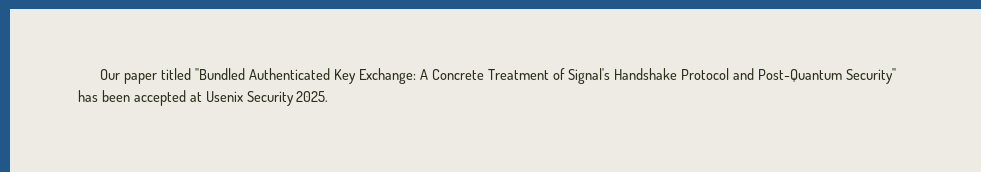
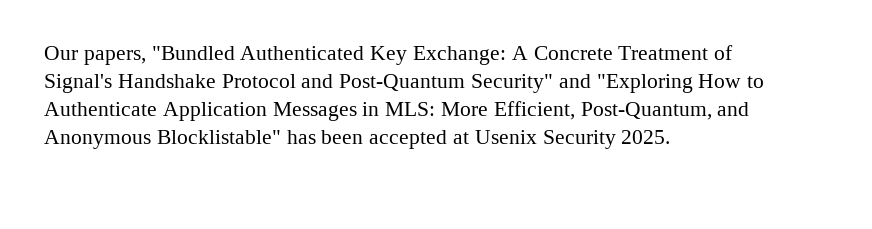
- Our paper titled "Bundled Authenticated Key Exchange: A Concrete Treatment of Signal's Handshake Protocol and Post-Quantum Security" has been accepted at Usenix Security 2025.
+ Our papers, "Bundled Authenticated Key Exchange: A Concrete Treatment of Signal's Handshake Protocol and Post-Quantum Security" and "Exploring How to Authenticate Application Messages in MLS: More Efficient, Post-Quantum, and Anonymous Blocklistable" has been accepted at Usenix Security 2025.

